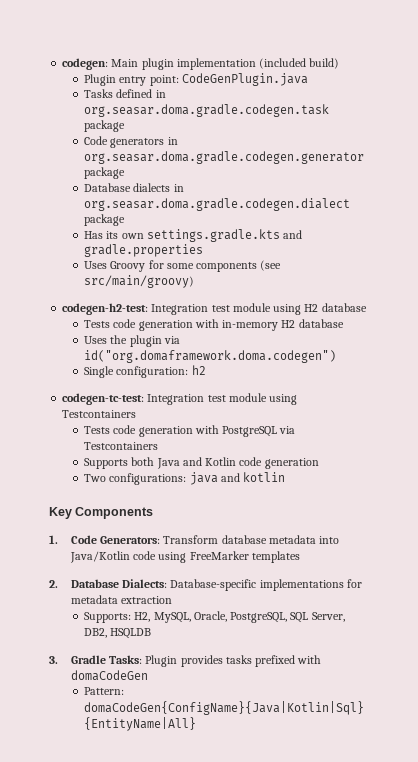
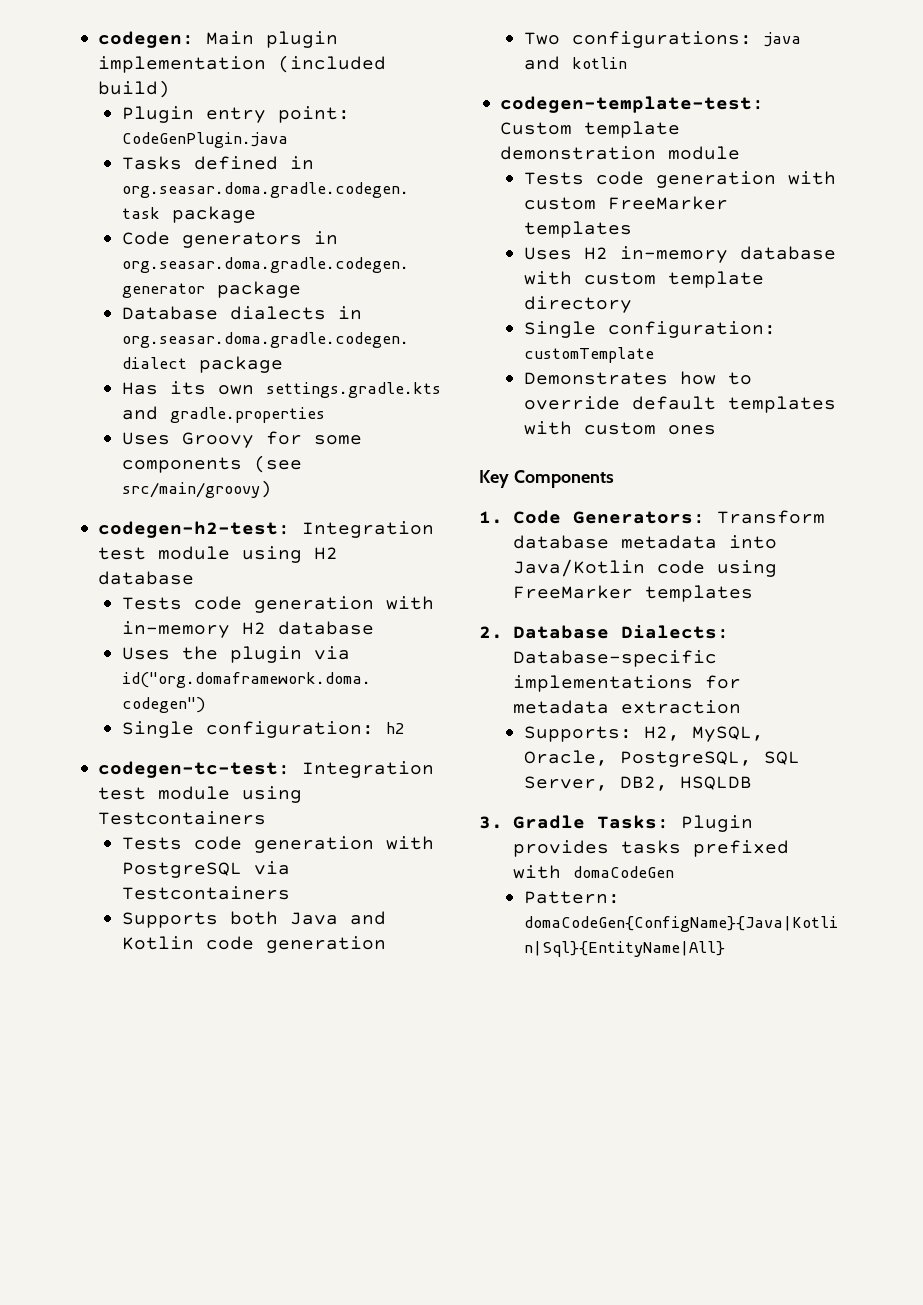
+ codegen-template-test: Custom template demonstration module
+ Tests code generation with custom FreeMarker templates
+ Uses H2 in-memory database with custom template directory
+ Single configuration: customTemplate
+ Demonstrates how to override default templates with custom ones

